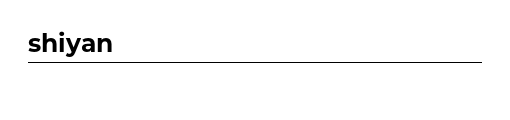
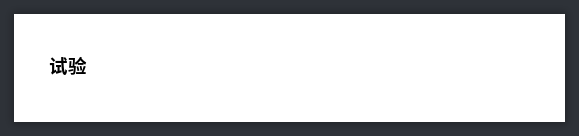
- shiyan
+ 试验

